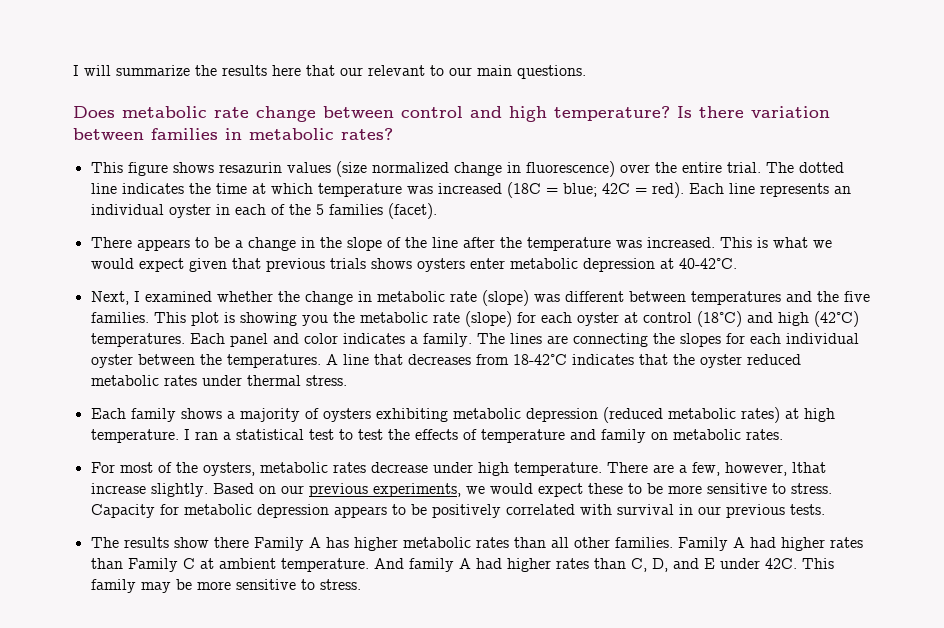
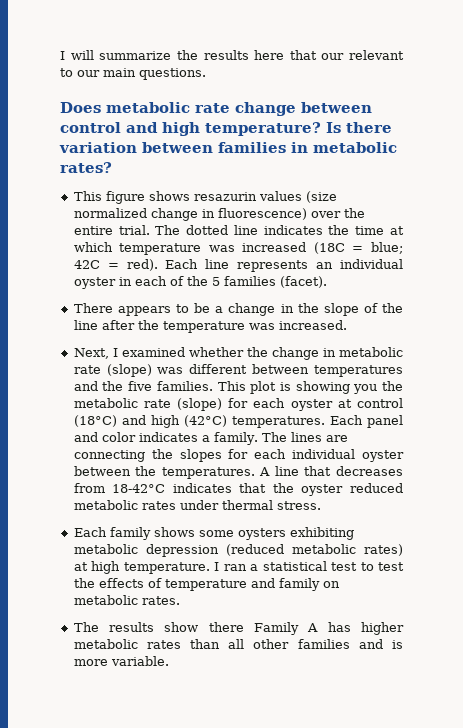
- This is what we would expect given that previous trials shows oysters enter metabolic depression at 40-42°C.
- Each family shows a majority of oysters exhibiting metabolic depression (reduced metabolic rates) at high temperature.
+ Each family shows some oysters exhibiting metabolic depression (reduced metabolic rates) at high temperature.
- For most of the oysters, metabolic rates decrease under high temperature. There are a few, however, lthat increase slightly. Based on our previous experiments, we would expect these to be more sensitive to stress. Capacity for metabolic depression appears to be positively correlated with survival in our previous tests.
- The results show there Family A has higher metabolic rates than all other families. Family A had higher rates than Family C at ambient temperature. And family A had higher rates than C, D, and E under 42C. This family may be more sensitive to stress.
+ The results show there Family A has higher metabolic rates than all other families and is more variable.

